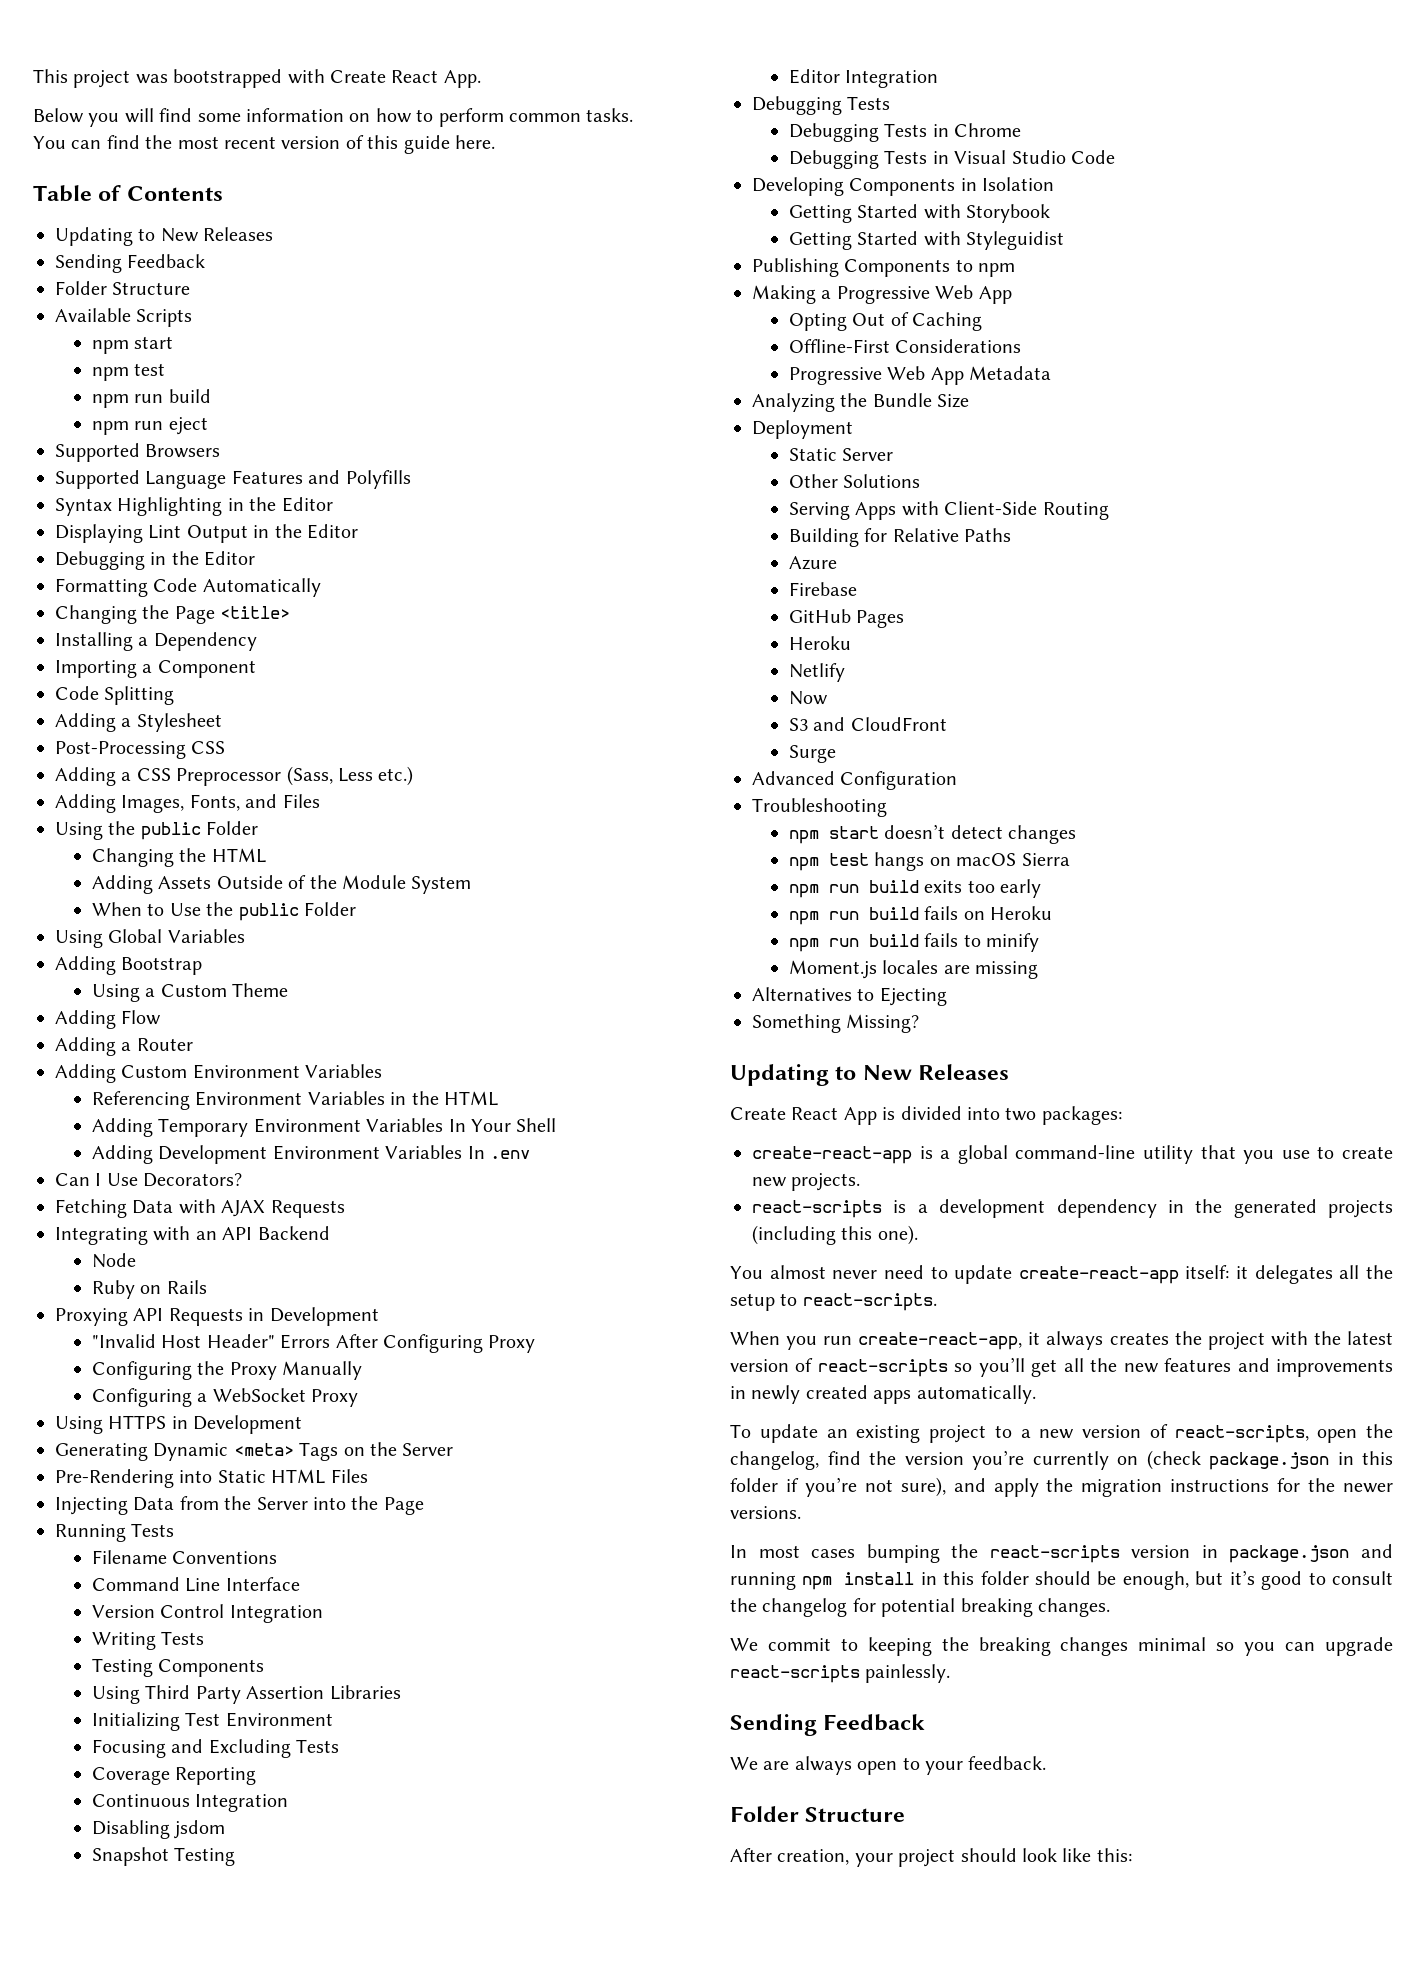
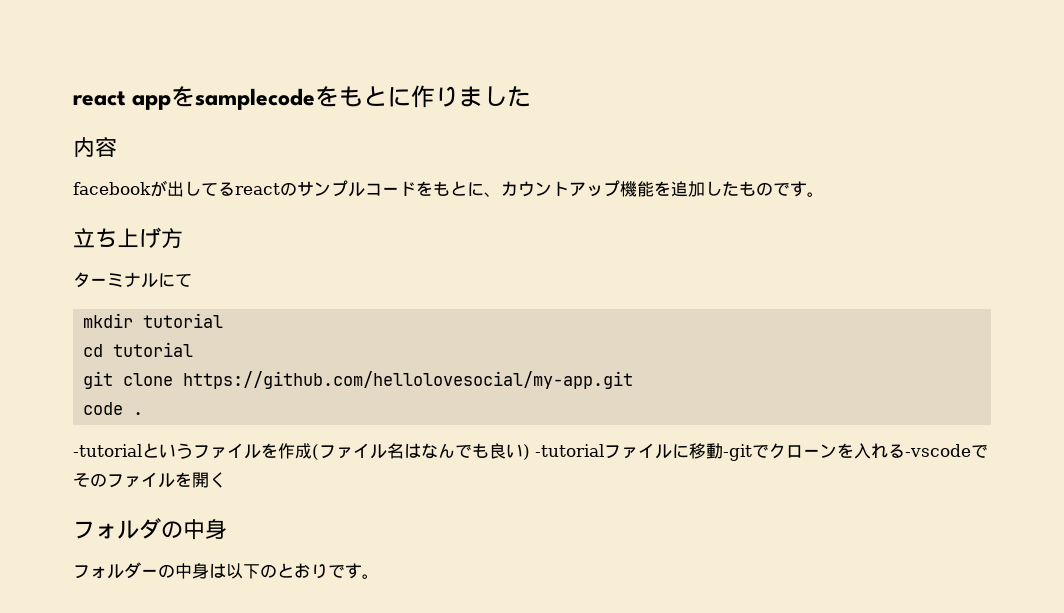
- This project was bootstrapped with Create React App.
- Below you will find some information on how to perform common tasks.
- You can find the most recent version of this guide here.
- Table of Contents
- Updating to New Releases
- Sending Feedback
- Folder Structure
- Available Scripts
- npm start
- npm test
- npm run build
- npm run eject
- Supported Browsers
- Supported Language Features and Polyfills
- Syntax Highlighting in the Editor
- Displaying Lint Output in the Editor
- Debugging in the Editor
- Formatting Code Automatically
- Changing the Page <title>
- Installing a Dependency
- Importing a Component
- Code Splitting
- Adding a Stylesheet
- Post-Processing CSS
- Adding a CSS Preprocessor (Sass, Less etc.)
- Adding Images, Fonts, and Files
- Using the public Folder
- Changing the HTML
- Adding Assets Outside of the Module System
- When to Use the public Folder
- Using Global Variables
- Adding Bootstrap
- Using a Custom Theme
- Adding Flow
- Adding a Router
- Adding Custom Environment Variables
- Referencing Environment Variables in the HTML
- Adding Temporary Environment Variables In Your Shell
- Adding Development Environment Variables In .env
- Can I Use Decorators?
- Fetching Data with AJAX Requests
- Integrating with an API Backend
- Node
- Ruby on Rails
- Proxying API Requests in Development
- "Invalid Host Header" Errors After Configuring Proxy
- Configuring the Proxy Manually
- Configuring a WebSocket Proxy
- Using HTTPS in Development
- Generating Dynamic <meta> Tags on the Server
- Pre-Rendering into Static HTML Files
- Injecting Data from the Server into the Page
- Running Tests
- Filename Conventions
- Command Line Interface
- Version Control Integration
- Writing Tests
- Testing Components
- Using Third Party Assertion Libraries
- Initializing Test Environment
- Focusing and Excluding Tests
- Coverage Reporting
- Continuous Integration
- Disabling jsdom
- Snapshot Testing
- Editor Integration
- Debugging Tests
- Debugging Tests in Chrome
- Debugging Tests in Visual Studio Code
- Developing Components in Isolation
- Getting Started with Storybook
- Getting Started with Styleguidist
- Publishing Components to npm
- Making a Progressive Web App
- Opting Out of Caching
- Offline-First Considerations
- Progressive Web App Metadata
- Analyzing the Bundle Size
- Deployment
- Static Server
- Other Solutions
- Serving Apps with Client-Side Routing
- Building for Relative Paths
- Azure
- Firebase
- GitHub Pages
- Heroku
- Netlify
- Now
- S3 and CloudFront
- Surge
- Advanced Configuration
- Troubleshooting
- npm start doesn’t detect changes
- npm test hangs on macOS Sierra
- npm run build exits too early
- npm run build fails on Heroku
- npm run build fails to minify
- Moment.js locales are missing
- Alternatives to Ejecting
- Something Missing?
- Updating to New Releases
- Create React App is divided into two packages:
- create-react-app is a global command-line utility that you use to create new projects.
- react-scripts is a development dependency in the generated projects (including this one).
- You almost never need to update create-react-app itself: it delegates all the setup to react-scripts.
- When you run create-react-app, it always creates the project with the latest version of react-scripts so you’ll get all the new features and improvements in newly created apps automatically.
- To update an existing project to a new version of react-scripts, open the changelog, find the version you’re currently on (check package.json in this folder if you’re not sure), and apply the migration instructions for the newer versions.
- In most cases bumping the react-scripts version in package.json and running npm install in this folder should be enough, but it’s good to consult the changelog for potential breaking changes.
- We commit to keeping the breaking changes minimal so you can upgrade react-scripts painlessly.
- Sending Feedback
- We are always open to your feedback.
- Folder Structure
- After creation, your project should look like this:
+ react appをsamplecodeをもとに作りました
+ 内容
+ facebookが出してるreactのサンプルコードをもとに、カウントアップ機能を追加したものです。
+ 立ち上げ方
+ ターミナルにて
+ mkdir tutorial
+ cd tutorial
+ git clone https://github.com/hellolovesocial/my-app.git
+ code .
+ -tutorialというファイルを作成(ファイル名はなんでも良い) -tutorialファイルに移動-gitでクローンを入れる-vscodeでそのファイルを開く
+ フォルダの中身
+ フォルダーの中身は以下のとおりです。

